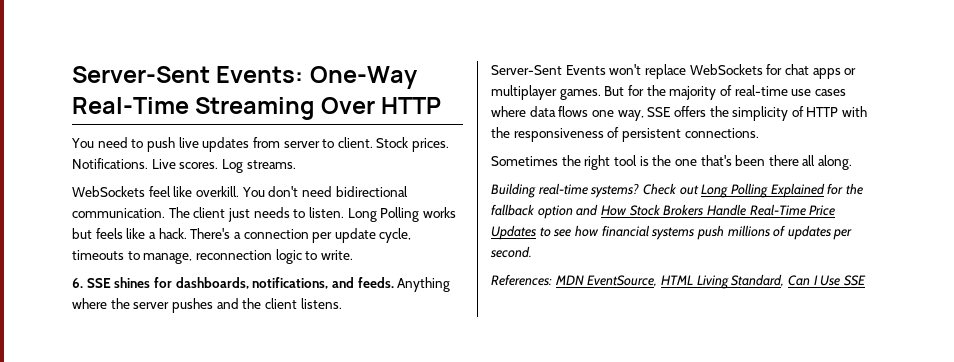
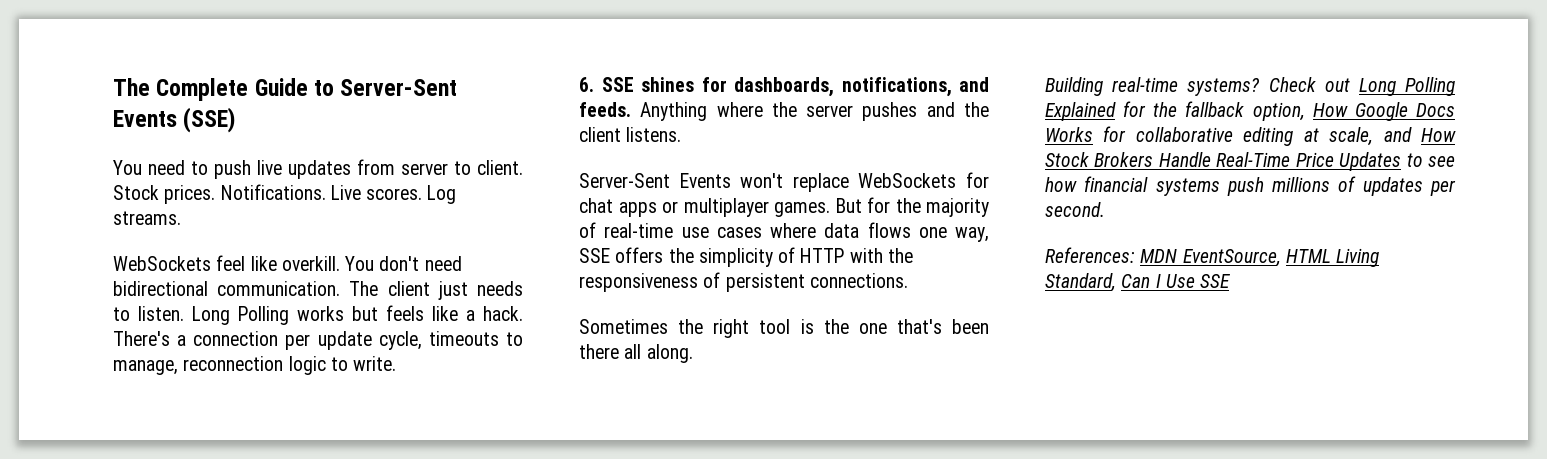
- Server-Sent Events: One-Way Real-Time Streaming Over HTTP
+ The Complete Guide to Server-Sent Events (SSE)
- Check out Long Polling Explained for the fallback option and How Stock Brokers Handle Real-Time Price Updates to see how financial systems push millions of updates per second.
+ Check out Long Polling Explained for the fallback option, How Google Docs Works for collaborative editing at scale, and How Stock Brokers Handle Real-Time Price Updates to see how financial systems push millions of updates per second.

